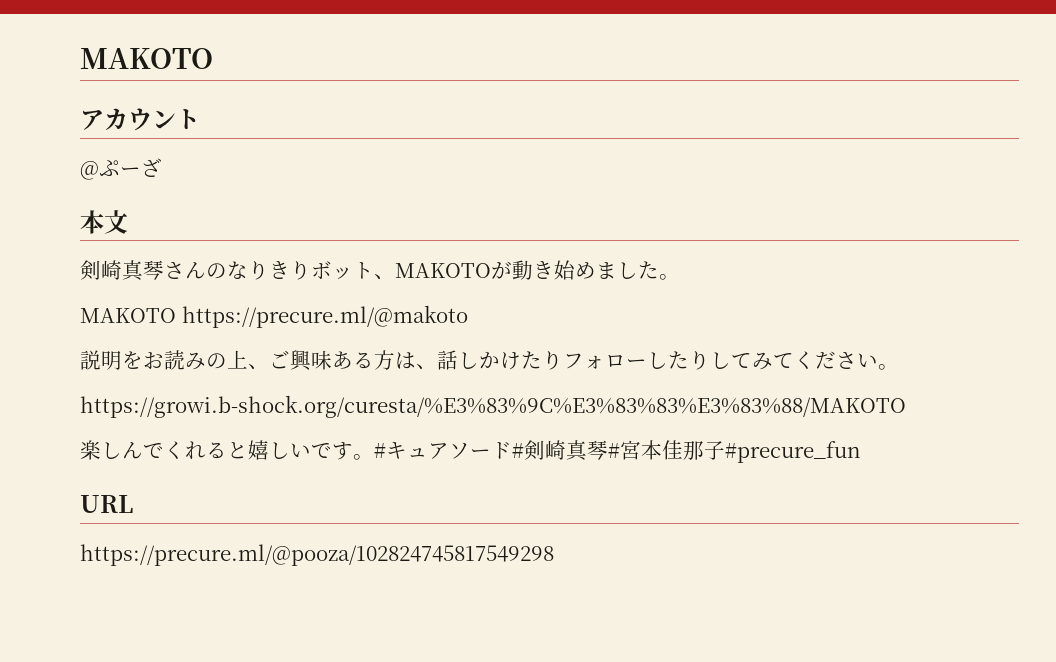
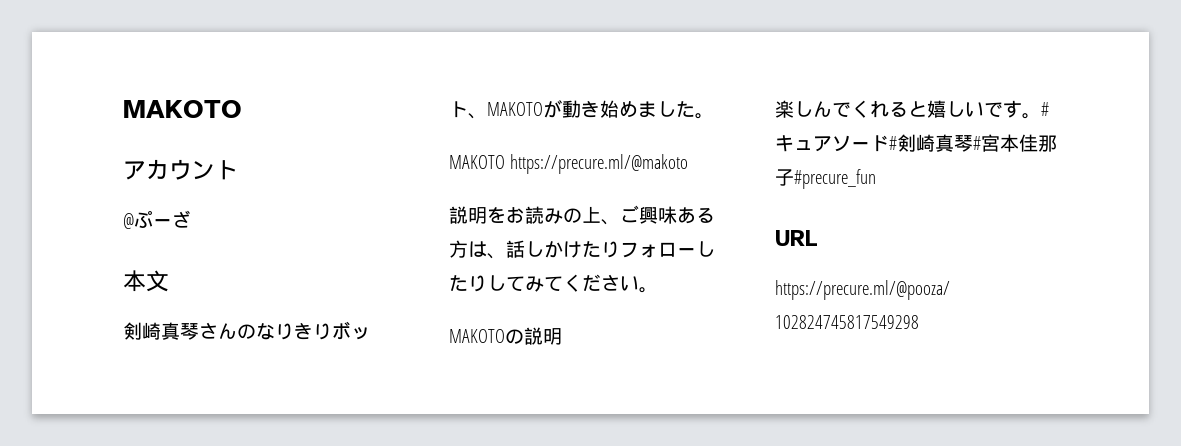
- https://growi.b-shock.org/curesta/%E3%83%9C%E3%83%83%E3%83%88/MAKOTO
+ MAKOTOの説明

